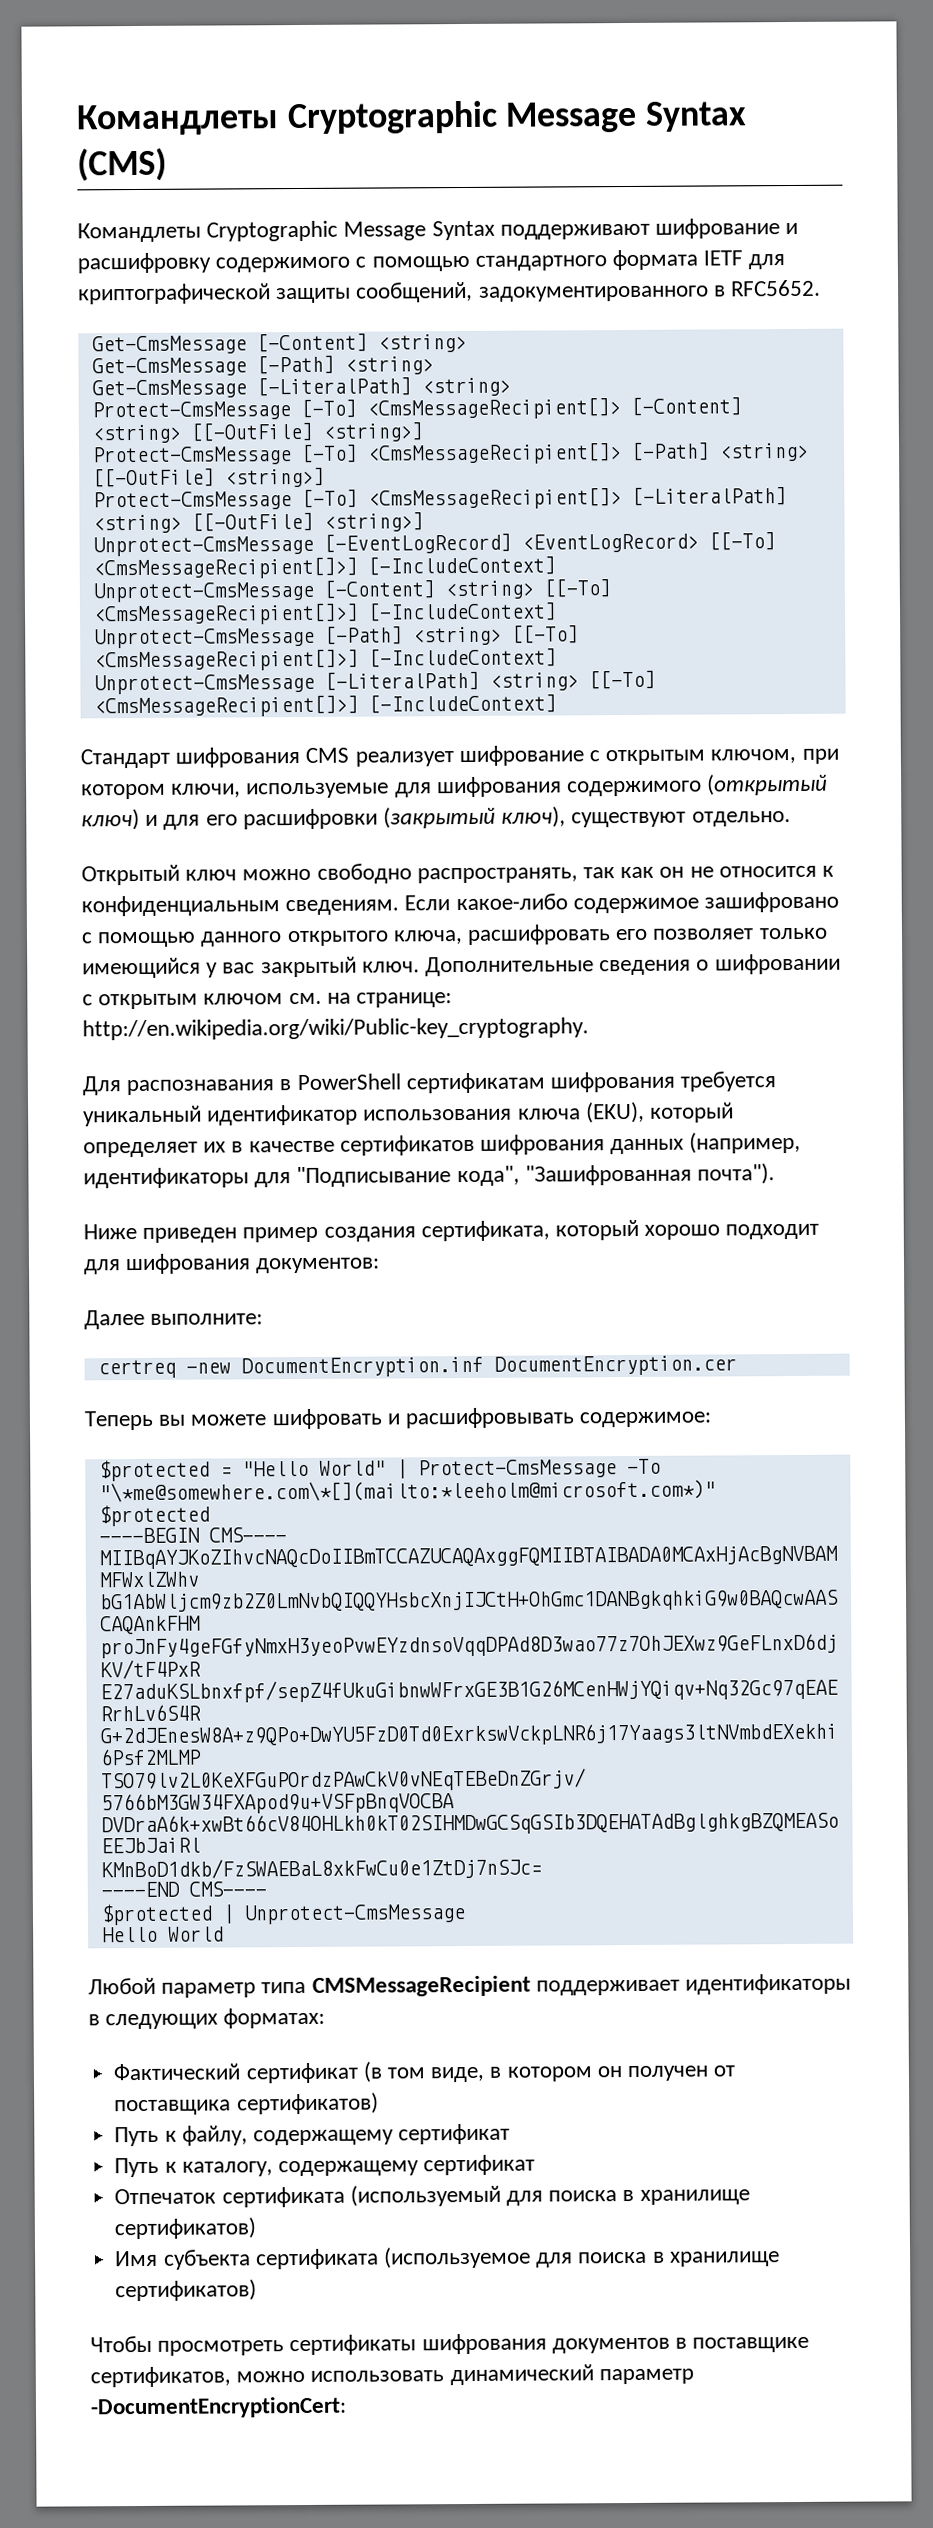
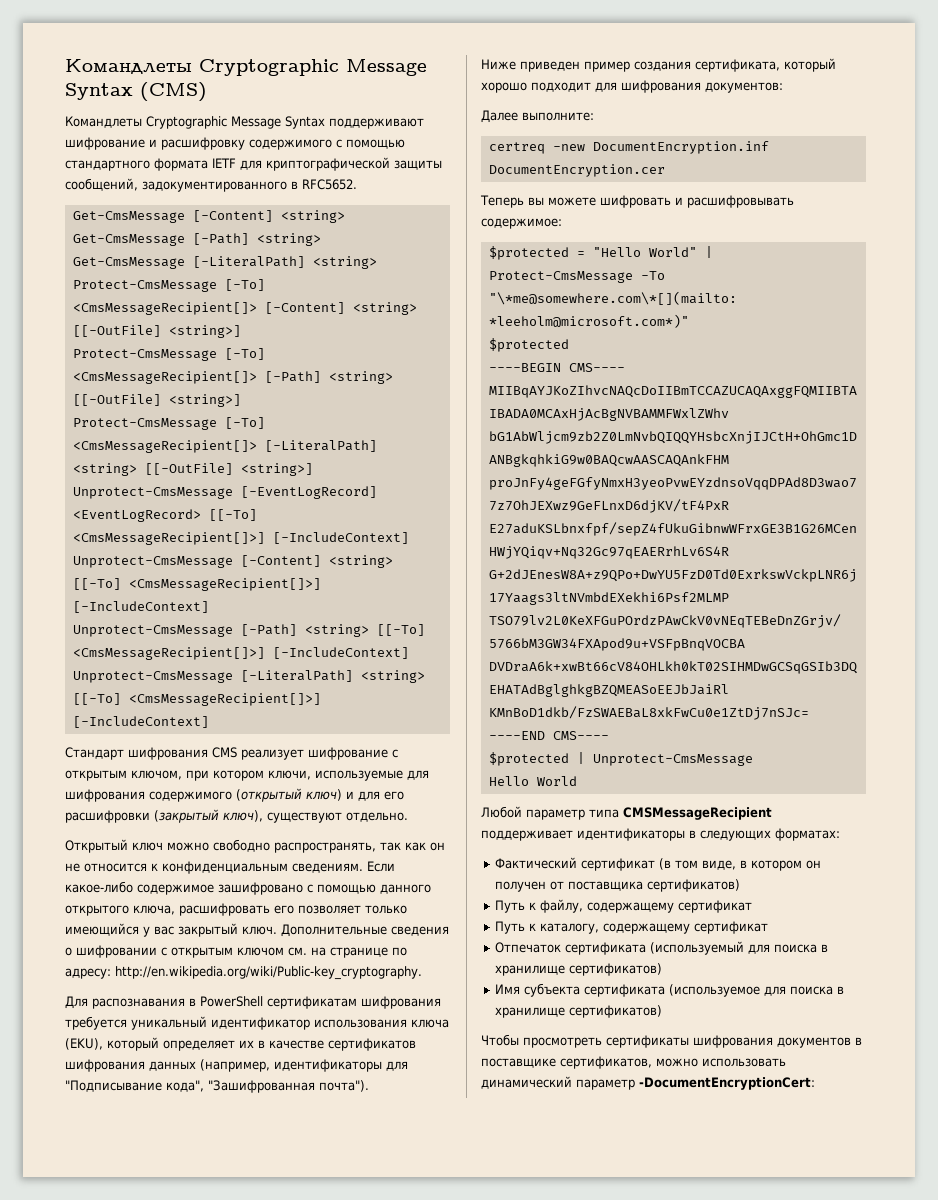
- Дополнительные сведения о шифровании с открытым ключом см. на странице: http://en.wikipedia.org/wiki/Public-key_cryptography.
+ Дополнительные сведения о шифровании с открытым ключом см. на странице по адресу: http://en.wikipedia.org/wiki/Public-key_cryptography.

